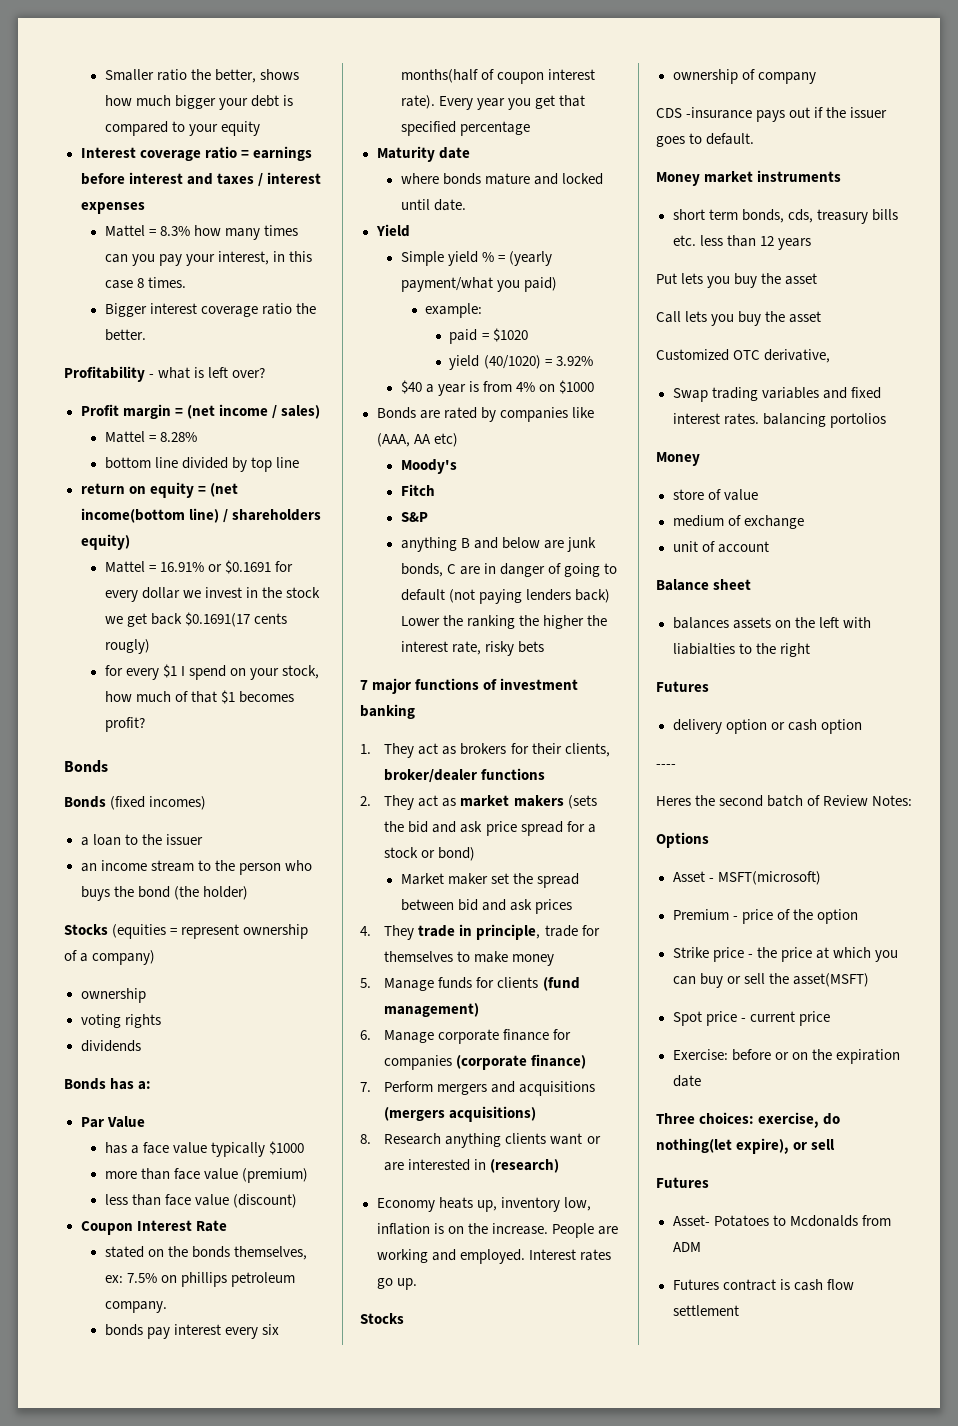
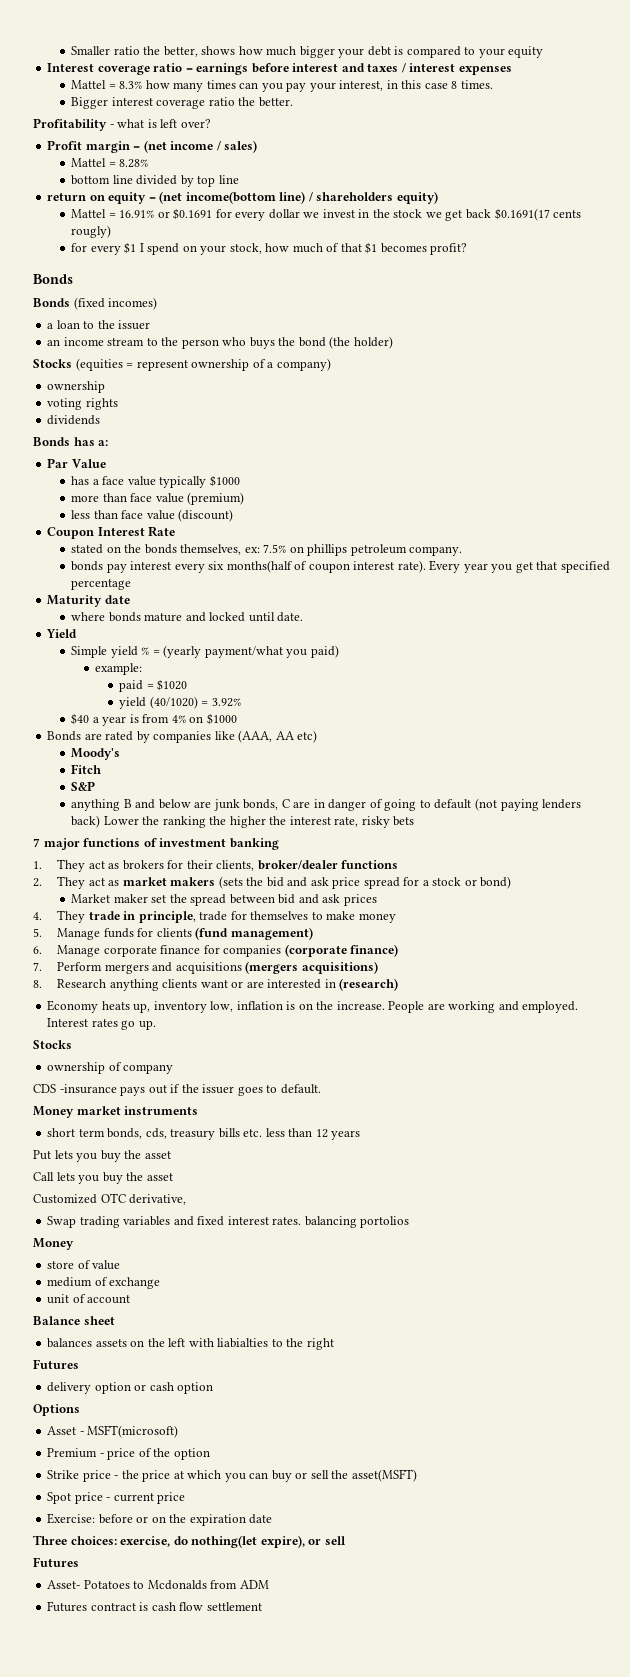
- ----
- Heres the second batch of Review Notes:

